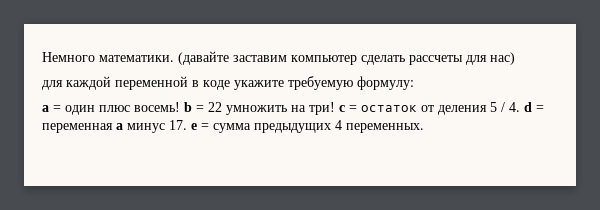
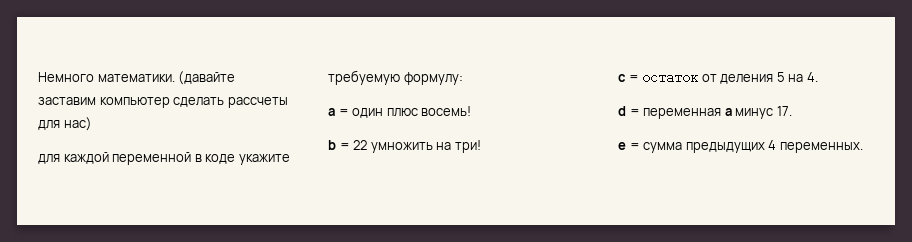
- а = один плюс восемь! b = 22 умножить на три! с = остаток от деления 5 / 4. d = переменная a минус 17. e = сумма предыдущих 4 переменных.
+ а = один плюс восемь!
+ b = 22 умножить на три!
+ с = остаток от деления 5 на 4.
+ d = переменная a минус 17.
+ e = сумма предыдущих 4 переменных.

